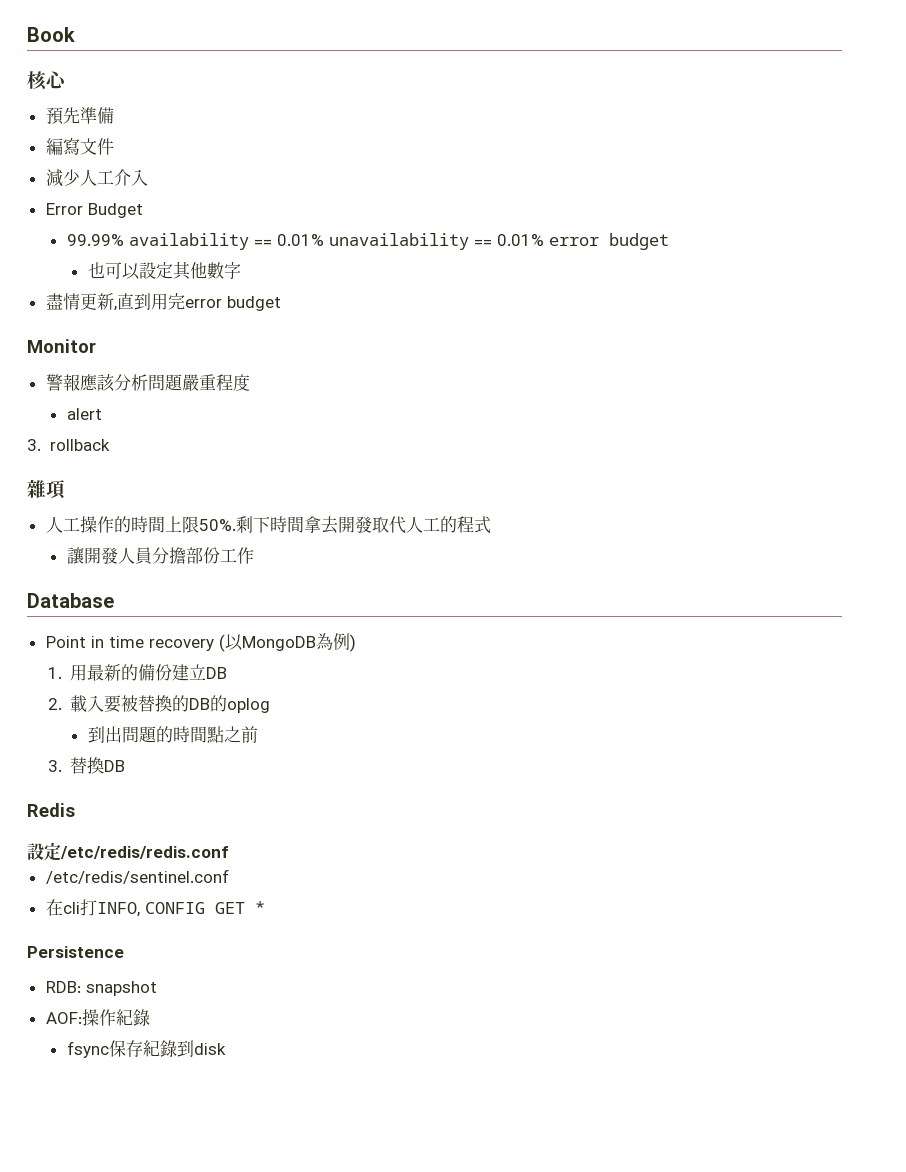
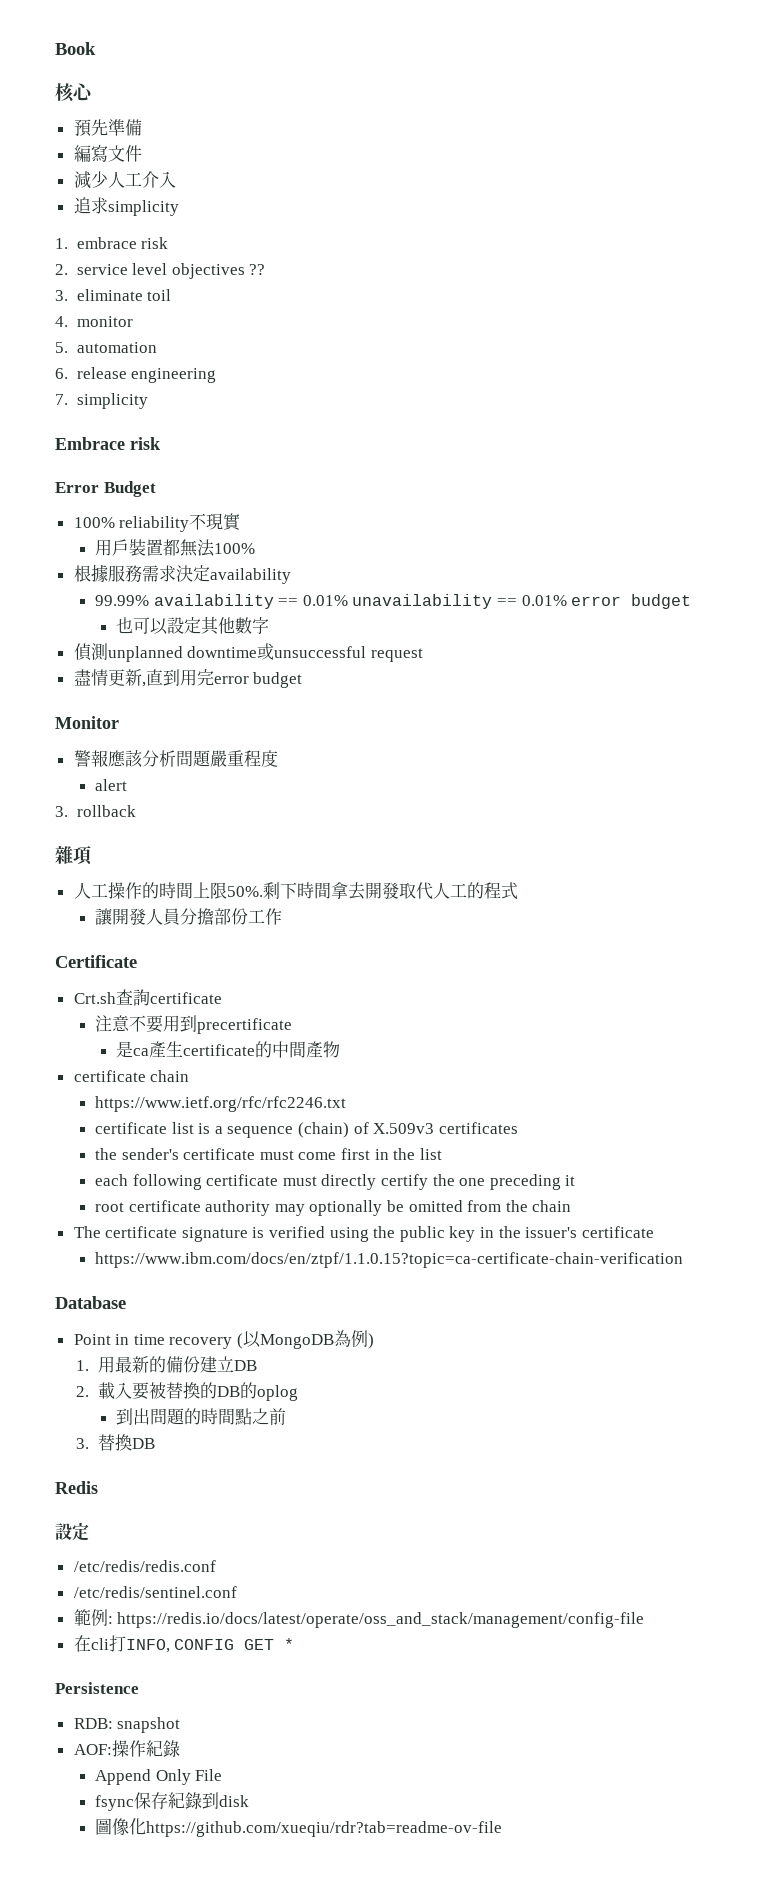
+ 追求simplicity
+ 1. embrace risk
+ 2. service level objectives ??
+ 3. eliminate toil
+ 4. monitor
+ 5. automation
+ 6. release engineering
+ 7. simplicity
+ Embrace risk
  Error Budget
+ 100% reliability不現實
+ 用戶裝置都無法100%
+ 根據服務需求決定availability
+ 偵測unplanned downtime或unsuccessful request
+ Certificate
+ Crt.sh查詢certificate
+ 注意不要用到precertificate
+ 是ca產生certificate的中間產物
+ certificate chain
+ https://www.ietf.org/rfc/rfc2246.txt
+ certificate list is a sequence (chain) of X.509v3 certificates
+ the sender's certificate must come first in the list
+ each following certificate must directly certify the one preceding it
+ root certificate authority may optionally be omitted from the chain
+ The certificate signature is verified using the public key in the issuer's certificate
+ https://www.ibm.com/docs/en/ztpf/1.1.0.15?topic=ca-certificate-chain-verification
  Redis
- 設定/etc/redis/redis.conf
+ 設定
+ /etc/redis/redis.conf
+ 範例: https://redis.io/docs/latest/operate/oss_and_stack/management/config-file
+ Append Only File
+ 圖像化https://github.com/xueqiu/rdr?tab=readme-ov-file

